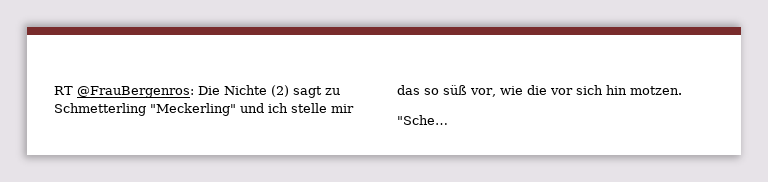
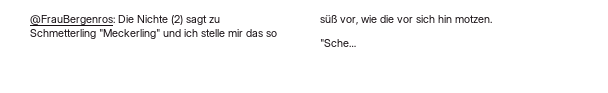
- RT @FrauBergenros: Die Nichte (2) sagt zu Schmetterling "Meckerling" und ich stelle mir das so süß vor, wie die vor sich hin motzen.
+ @FrauBergenros: Die Nichte (2) sagt zu Schmetterling "Meckerling" und ich stelle mir das so süß vor, wie die vor sich hin motzen.

